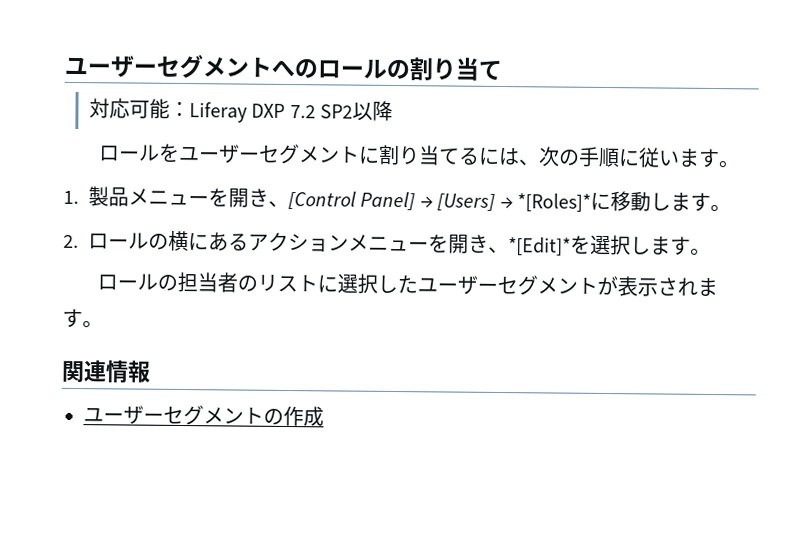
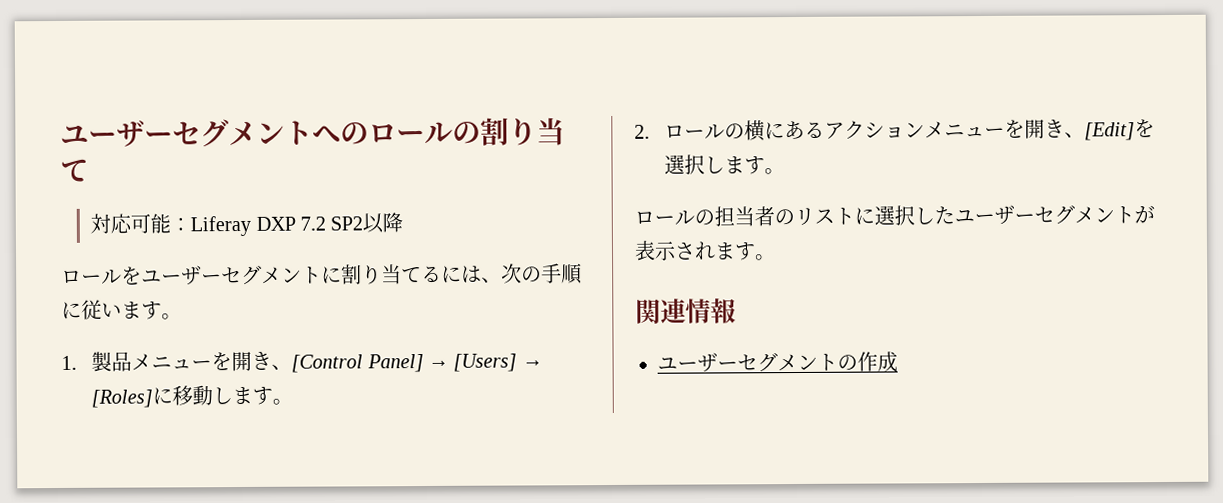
- 1.製品メニューを開き、[Control Panel] → [Users] → *[Roles]*に移動します。
+ 1.製品メニューを開き、[Control Panel] → [Users] → [Roles]に移動します。
- 2.ロールの横にあるアクションメニューを開き、*[Edit]*を選択します。
+ 2.ロールの横にあるアクションメニューを開き、[Edit]を選択します。

